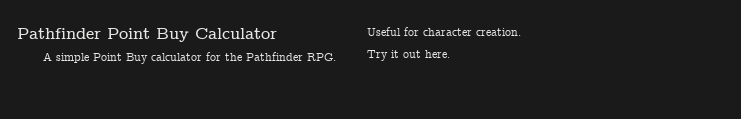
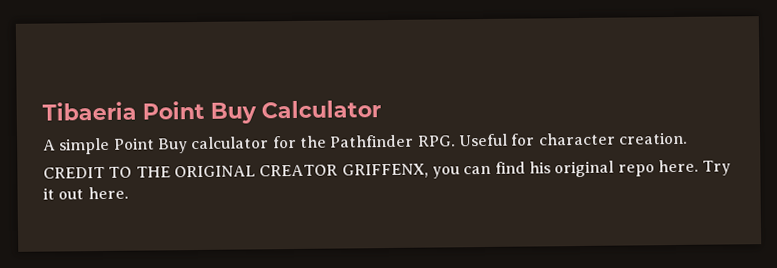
- Pathfinder Point Buy Calculator
+ Tibaeria Point Buy Calculator
+ CREDIT TO THE ORIGINAL CREATOR GRIFFENX, you can find his original repo here.

